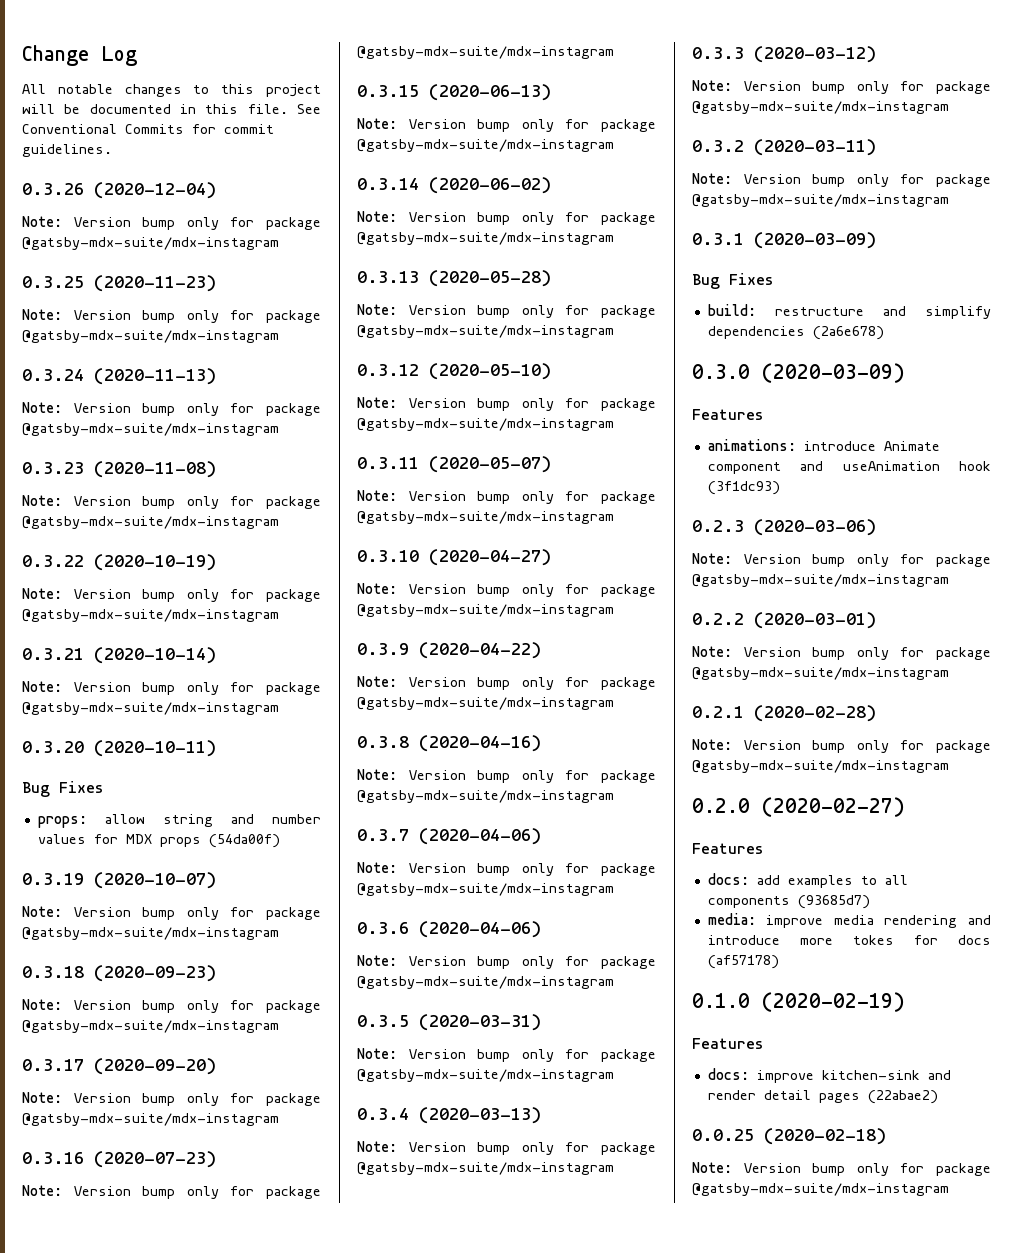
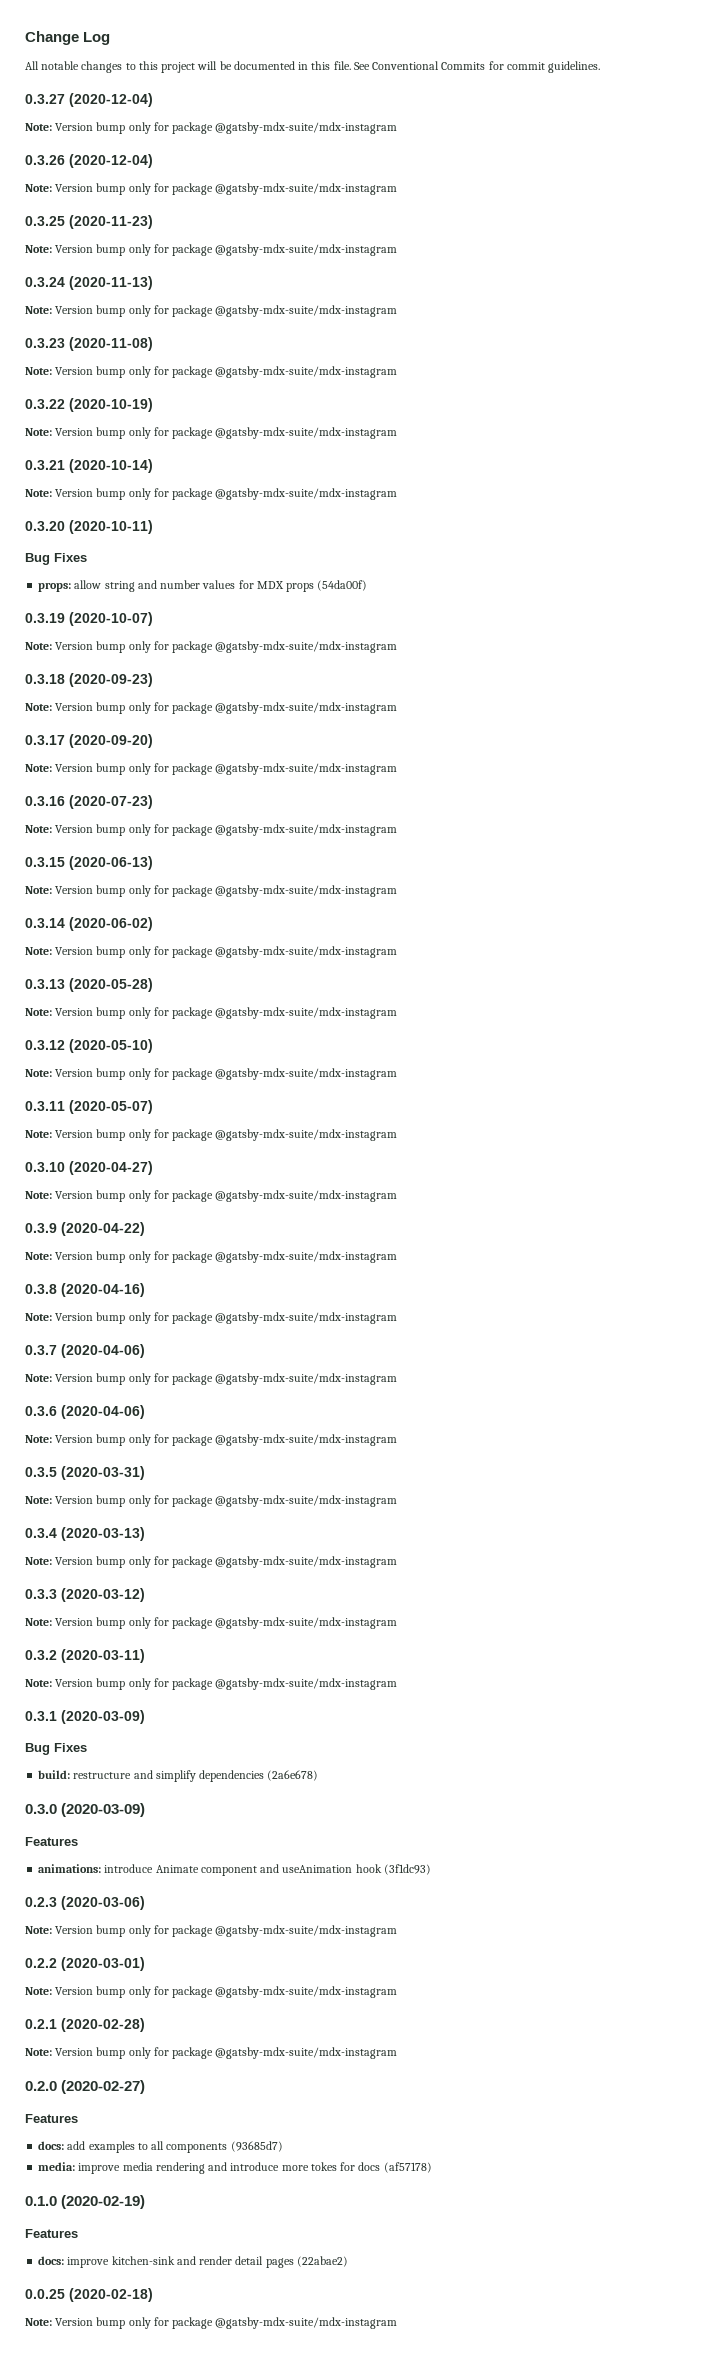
+ 0.3.27 (2020-12-04)
+ Note: Version bump only for package @gatsby-mdx-suite/mdx-instagram

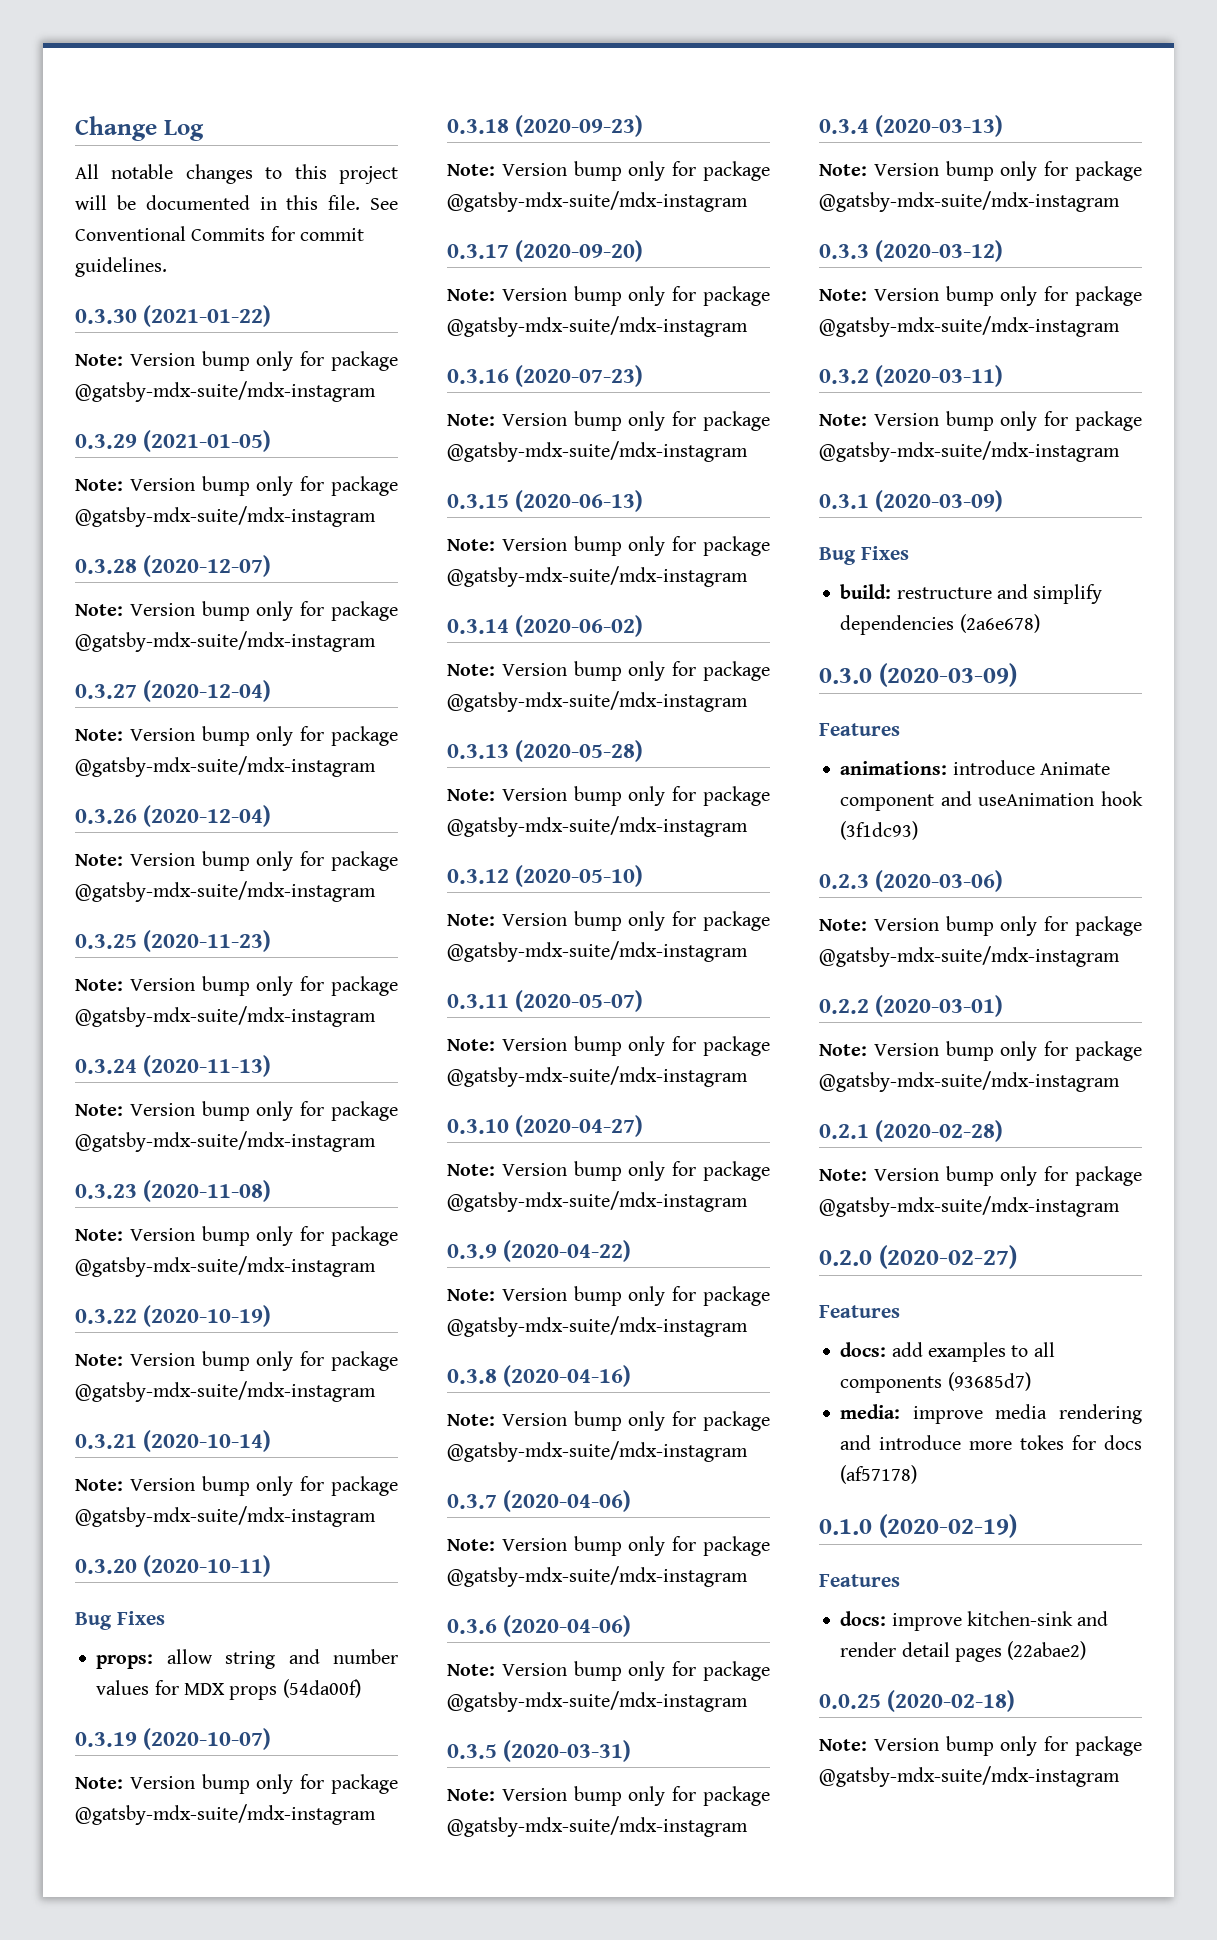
+ 0.3.30 (2021-01-22)
+ Note: Version bump only for package @gatsby-mdx-suite/mdx-instagram
+ 0.3.29 (2021-01-05)
+ Note: Version bump only for package @gatsby-mdx-suite/mdx-instagram
+ 0.3.28 (2020-12-07)
+ Note: Version bump only for package @gatsby-mdx-suite/mdx-instagram

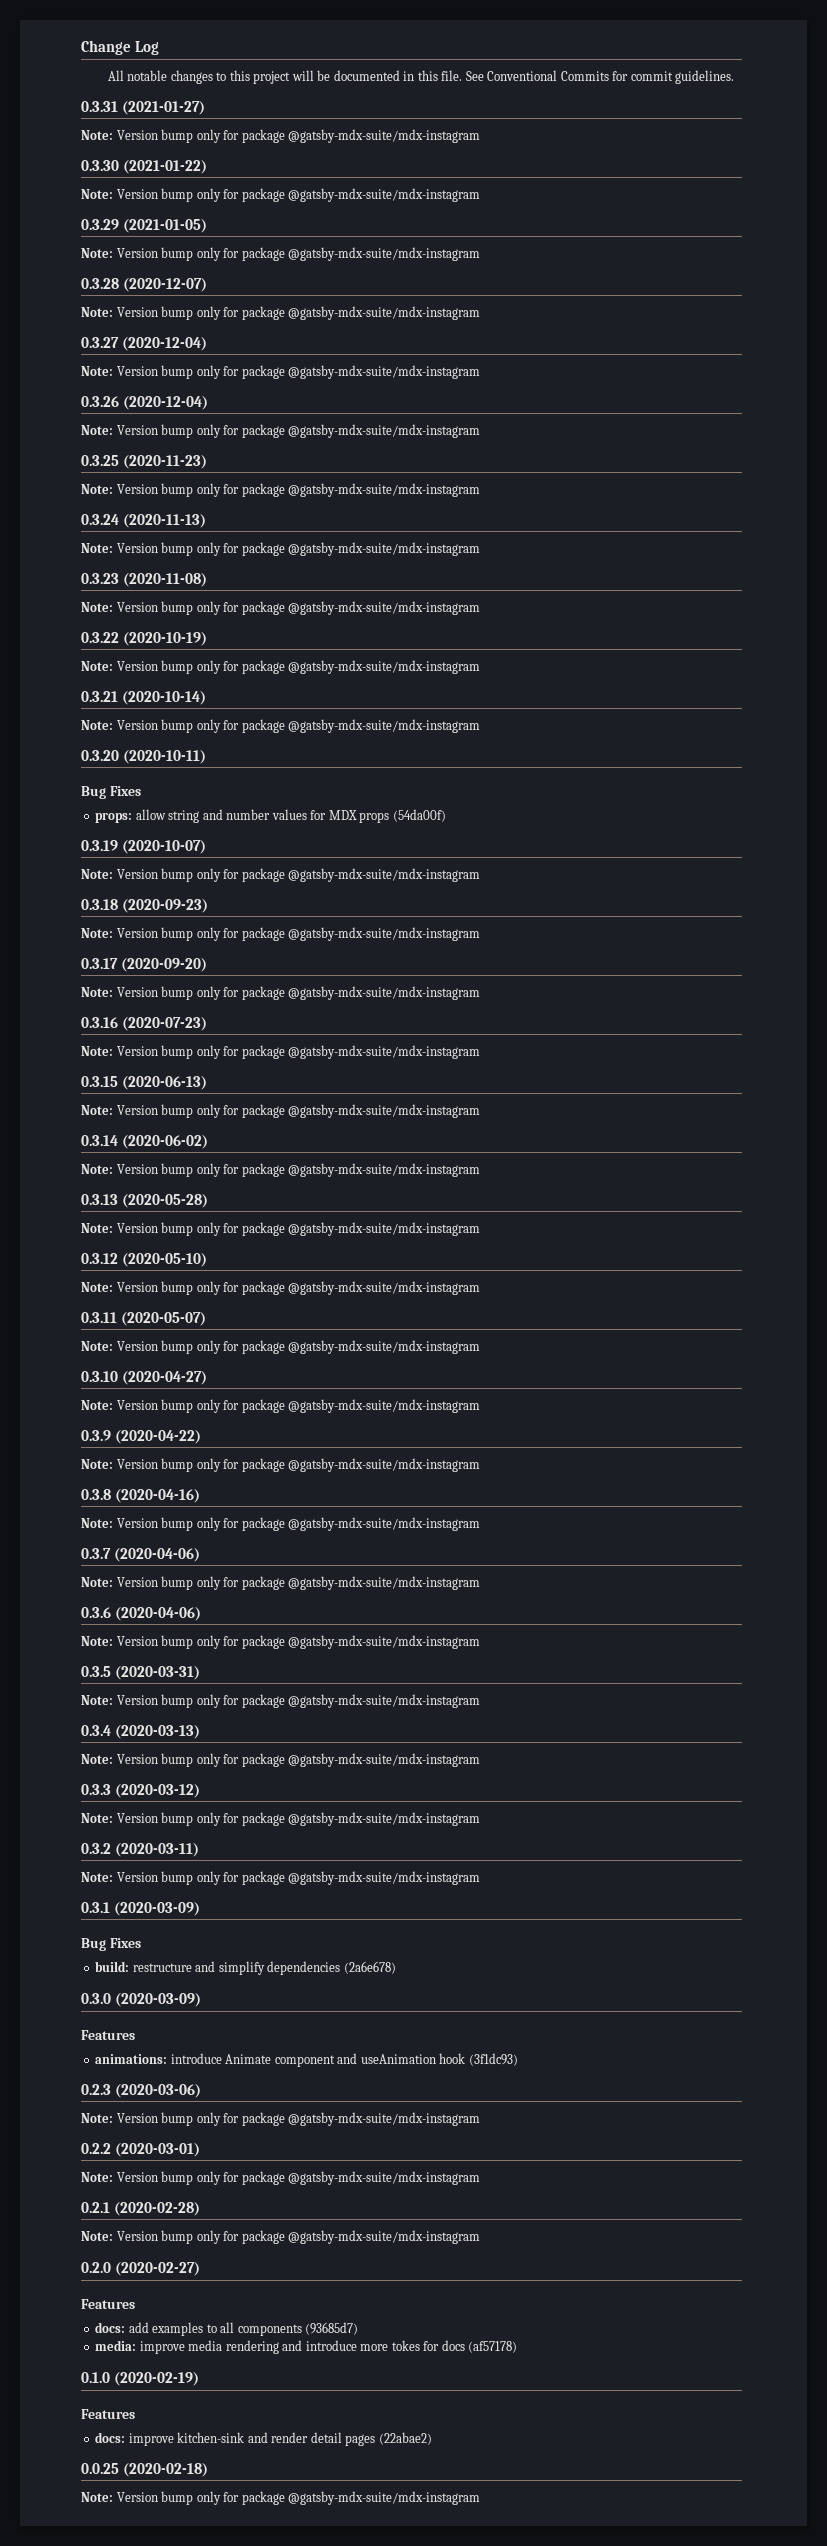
+ 0.3.31 (2021-01-27)
+ Note: Version bump only for package @gatsby-mdx-suite/mdx-instagram

